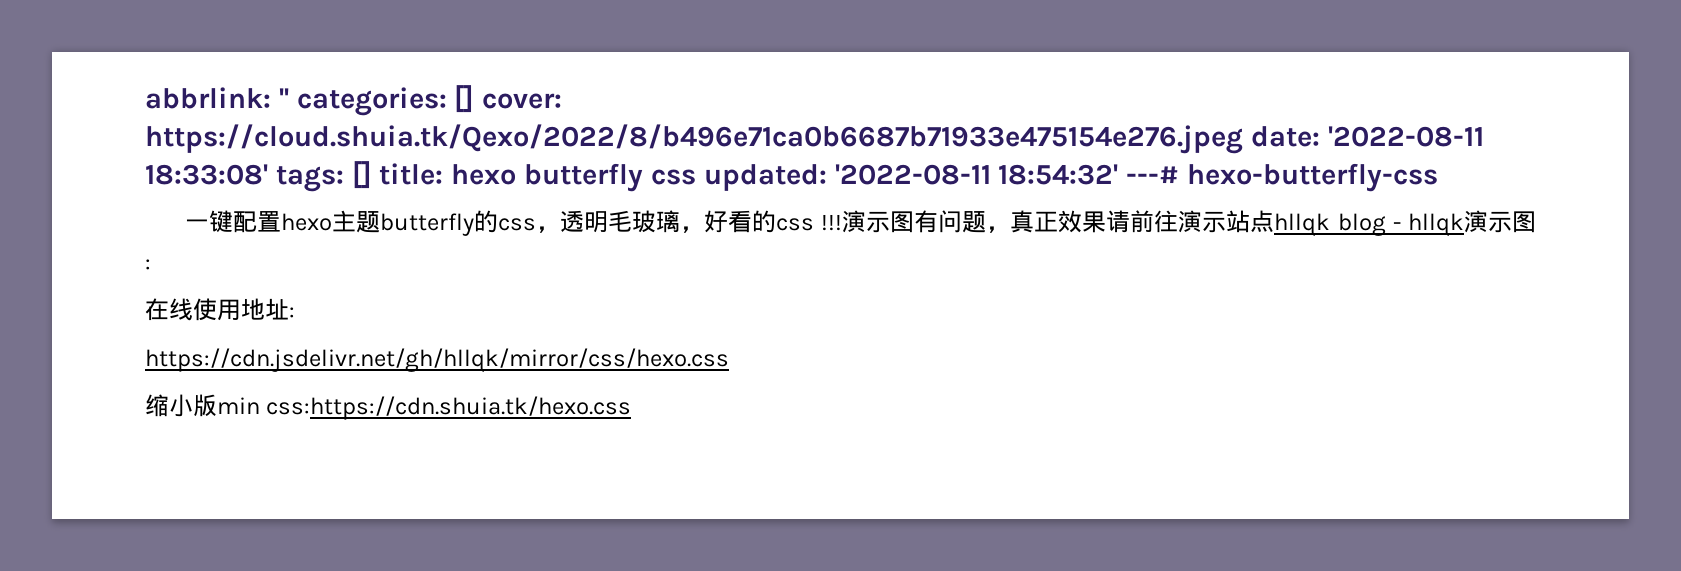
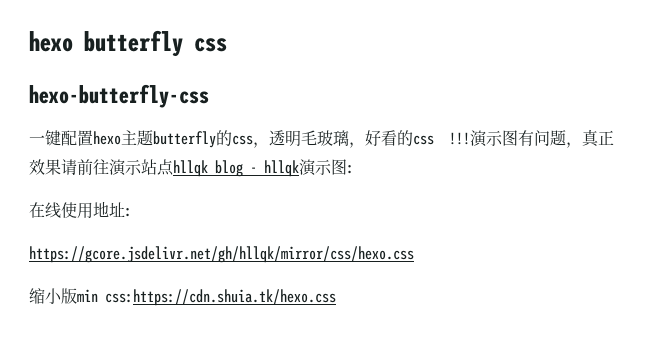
- abbrlink: '' categories: [] cover: https://cloud.shuia.tk/Qexo/2022/8/b496e71ca0b6687b71933e475154e276.jpeg date: '2022-08-11 18:33:08' tags: [] title: hexo butterfly css updated: '2022-08-11 18:54:32' ---# hexo-butterfly-css
+ hexo butterfly css
+ hexo-butterfly-css
- https://cdn.jsdelivr.net/gh/hllqk/mirror/css/hexo.css
+ https://gcore.jsdelivr.net/gh/hllqk/mirror/css/hexo.css

